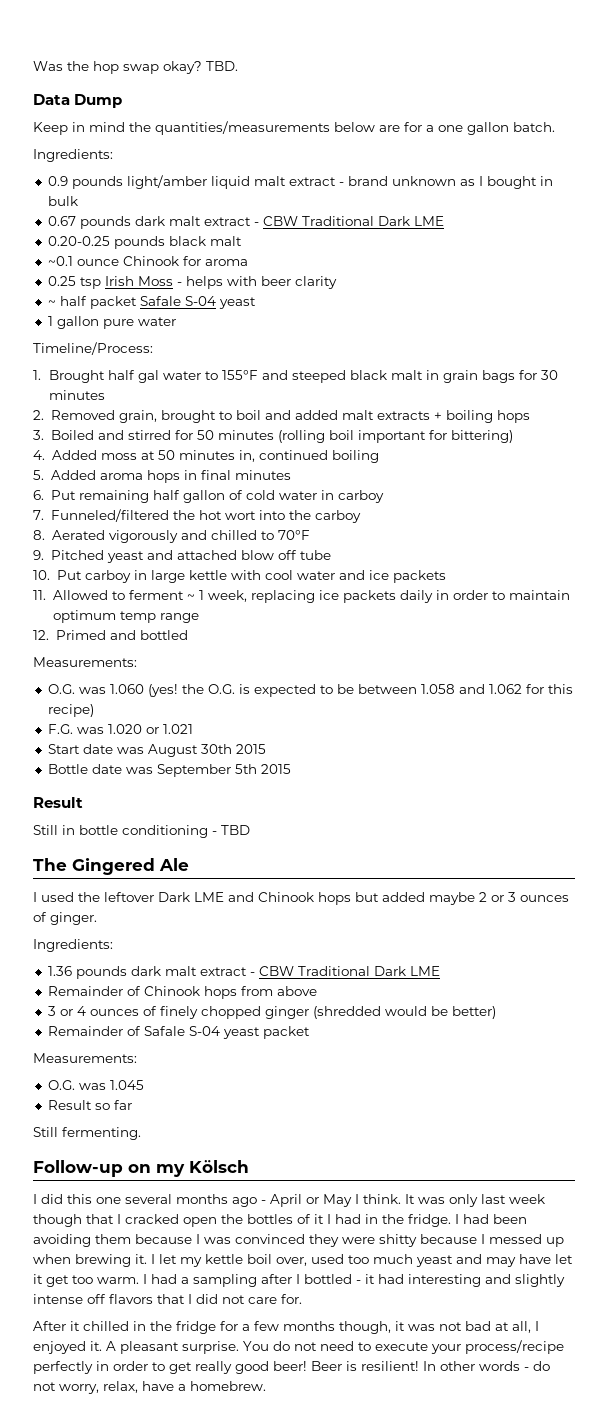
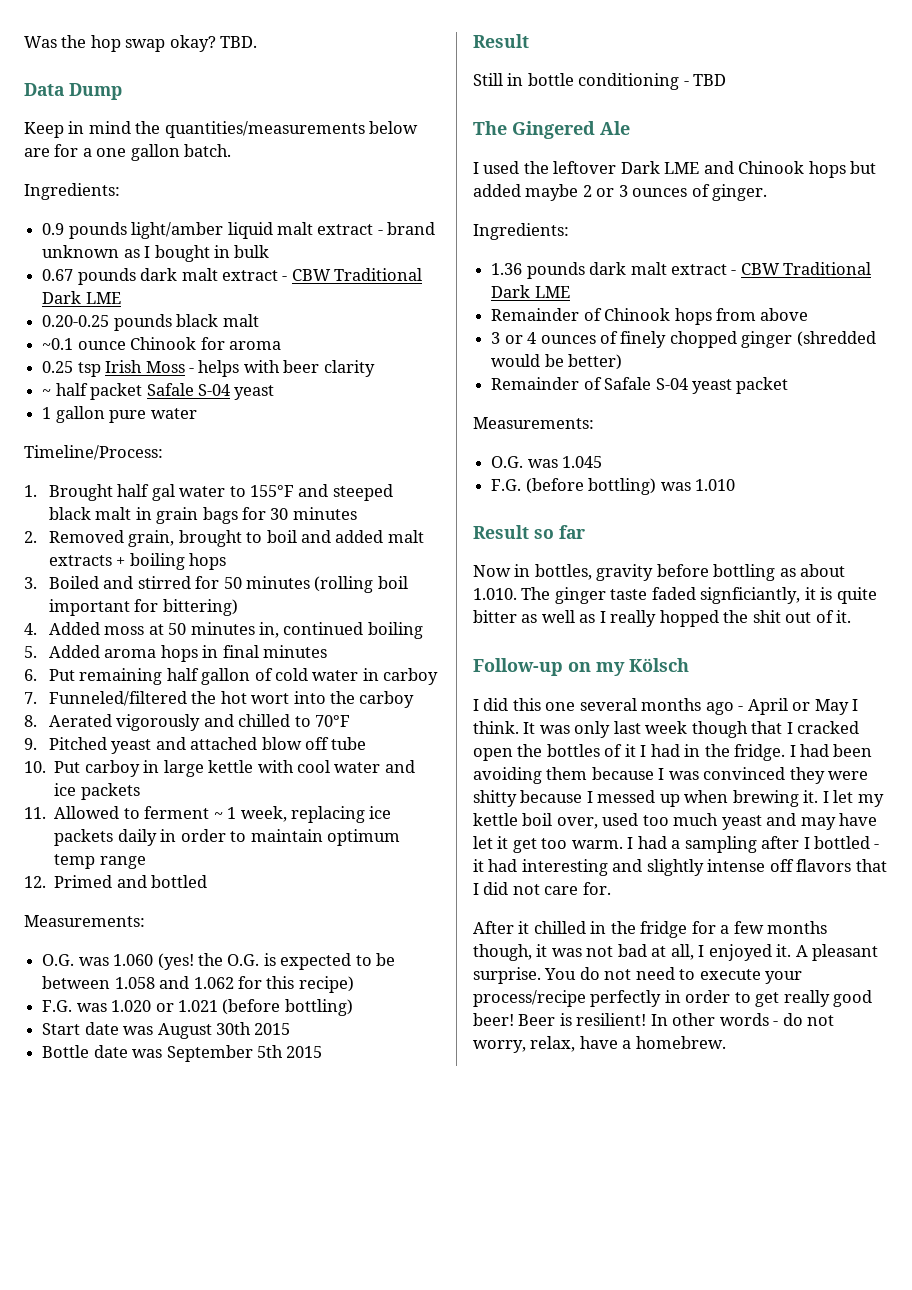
- F.G. was 1.020 or 1.021
+ F.G. was 1.020 or 1.021 (before bottling)
+ F.G. (before bottling) was 1.010
  Result so far
- Still fermenting.
+ Now in bottles, gravity before bottling as about 1.010. The ginger taste faded signficiantly, it is quite bitter as well as I really hopped the shit out of it.

